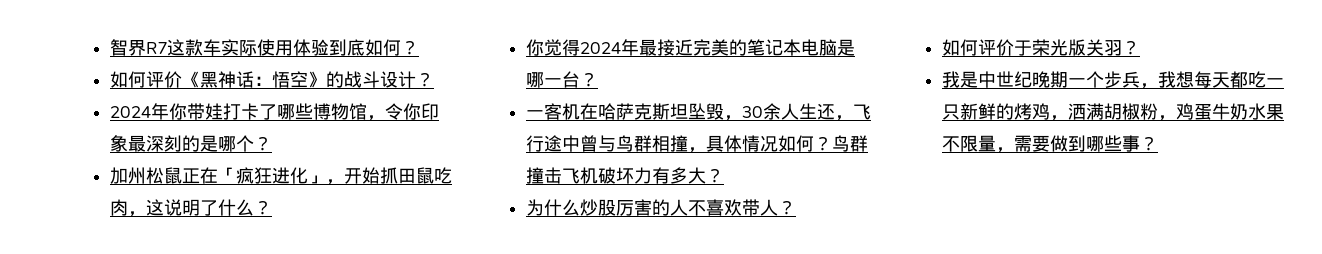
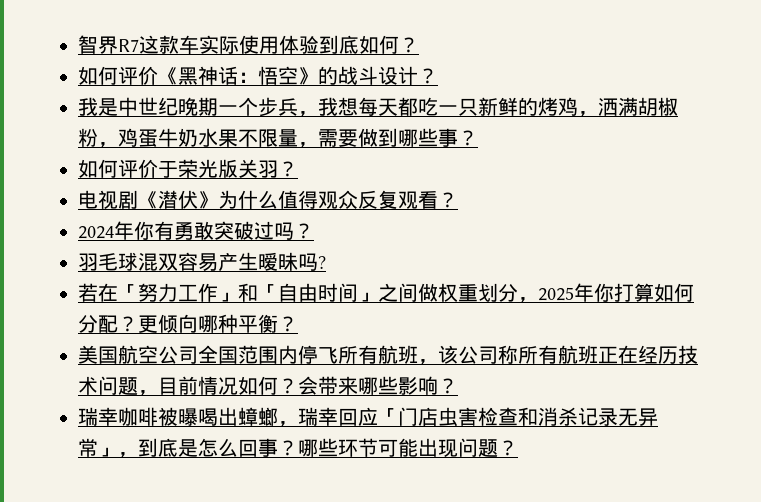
- 2024年你带娃打卡了哪些博物馆，令你印象最深刻的是哪个？
- 加州松鼠正在「疯狂进化」，开始抓田鼠吃肉，这说明了什么？
- 你觉得2024年最接近完美的笔记本电脑是哪一台？
- 一客机在哈萨克斯坦坠毁，30余人生还，飞行途中曾与鸟群相撞，具体情况如何？鸟群撞击飞机破坏力有多大？
- 为什么炒股厉害的人不喜欢带人？
- 如何评价于荣光版关羽？
+ 如何评价于荣光版关羽？
+ 电视剧《潜伏》为什么值得观众反复观看？
+ 2024年你有勇敢突破过吗？
+ 羽毛球混双容易产生暧昧吗?
+ 若在「努力工作」和「自由时间」之间做权重划分，2025年你打算如何分配？更倾向哪种平衡？
+ 美国航空公司全国范围内停飞所有航班，该公司称所有航班正在经历技术问题，目前情况如何？会带来哪些影响？
+ 瑞幸咖啡被曝喝出蟑螂，瑞幸回应「门店虫害检查和消杀记录无异常」，到底是怎么回事？哪些环节可能出现问题？

